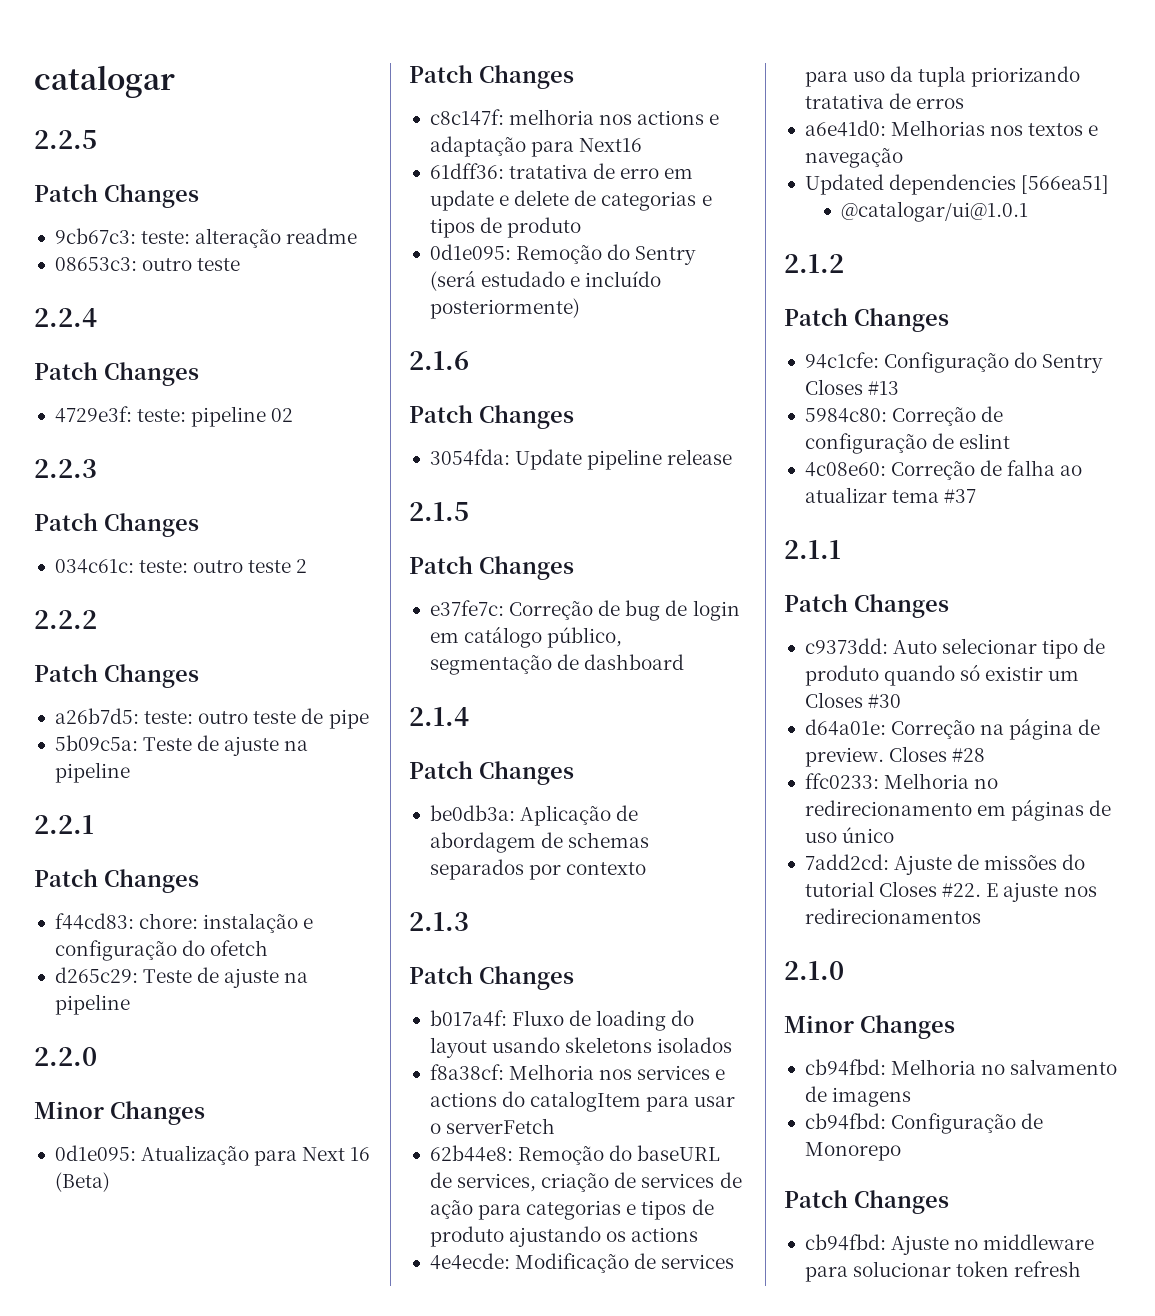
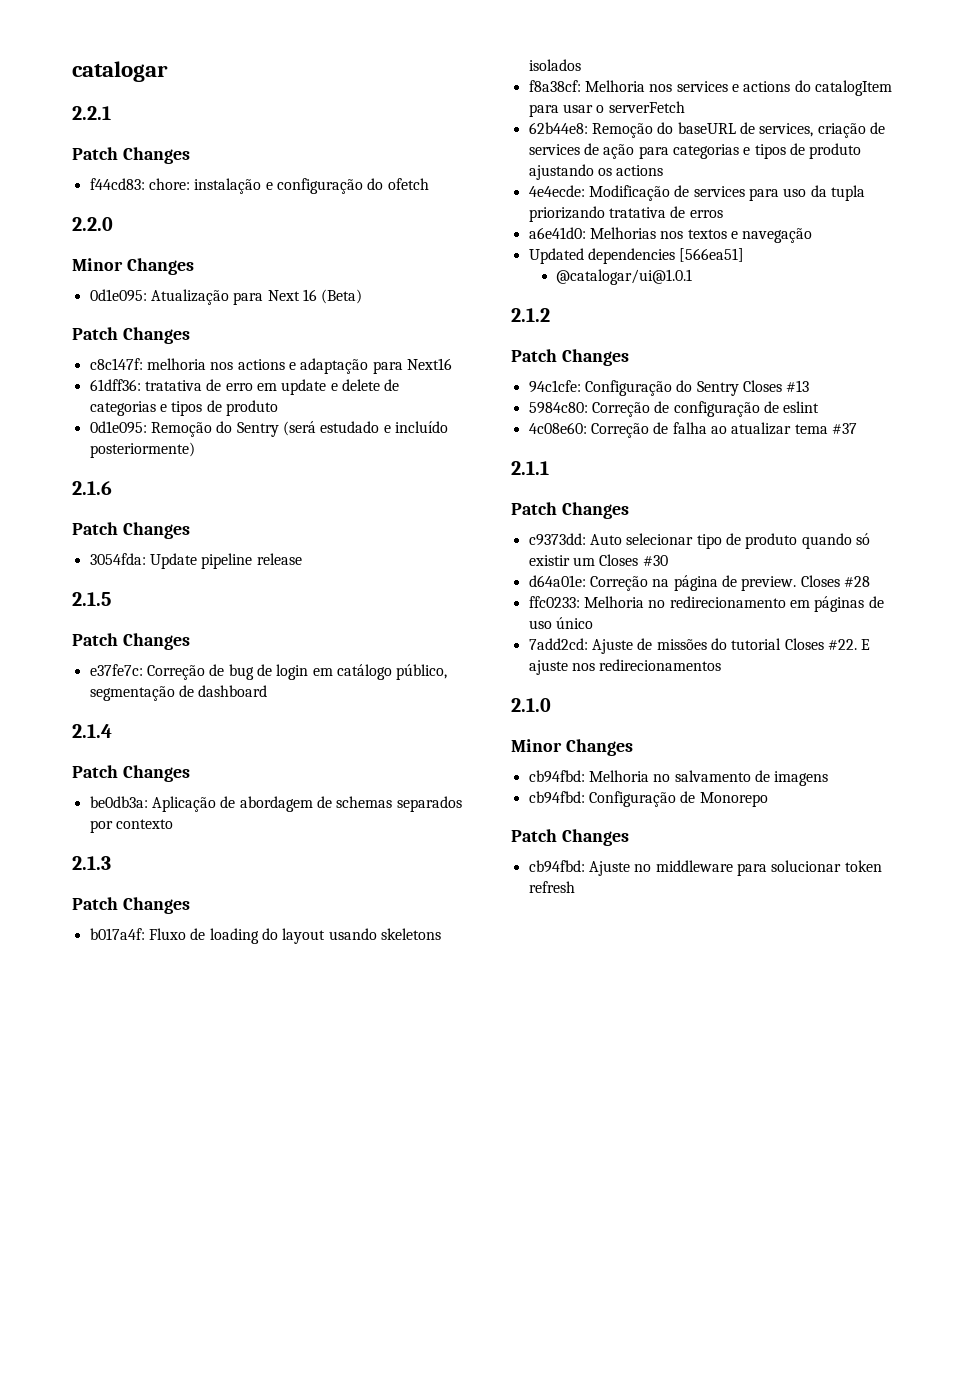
- 2.2.5
- Patch Changes
- 9cb67c3: teste: alteração readme
- 08653c3: outro teste
- 2.2.4
- Patch Changes
- 4729e3f: teste: pipeline 02
- 2.2.3
- Patch Changes
- 034c61c: teste: outro teste 2
- 2.2.2
- Patch Changes
- a26b7d5: teste: outro teste de pipe
- 5b09c5a: Teste de ajuste na pipeline
- d265c29: Teste de ajuste na pipeline

